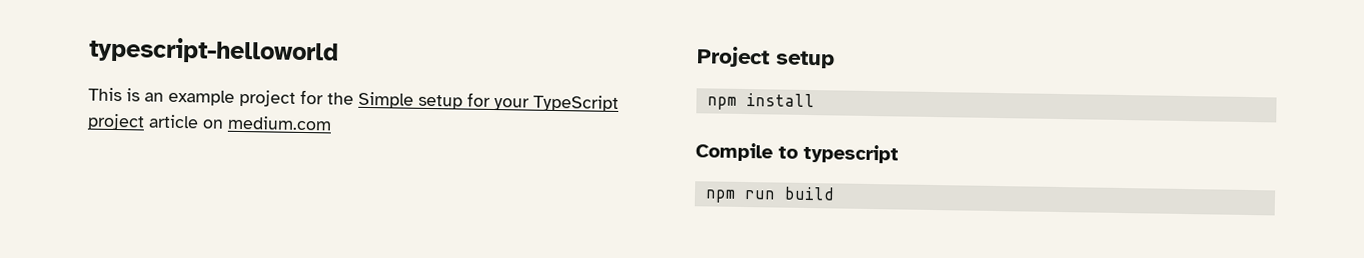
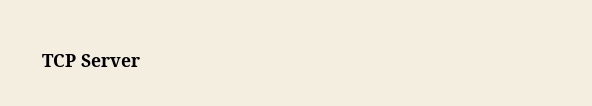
- typescript-helloworld
- This is an example project for the Simple setup for your TypeScript project article on medium.com
- Project setup
- npm install
- Compile to typescript
- npm run build
+ TCP Server

